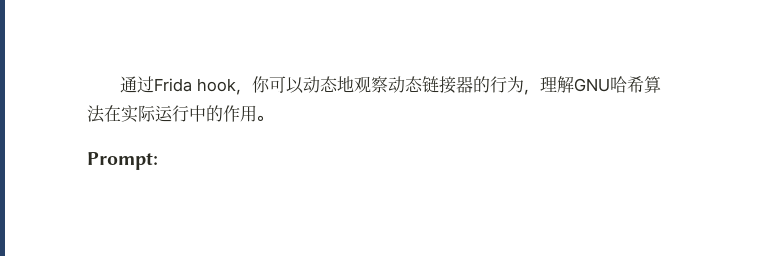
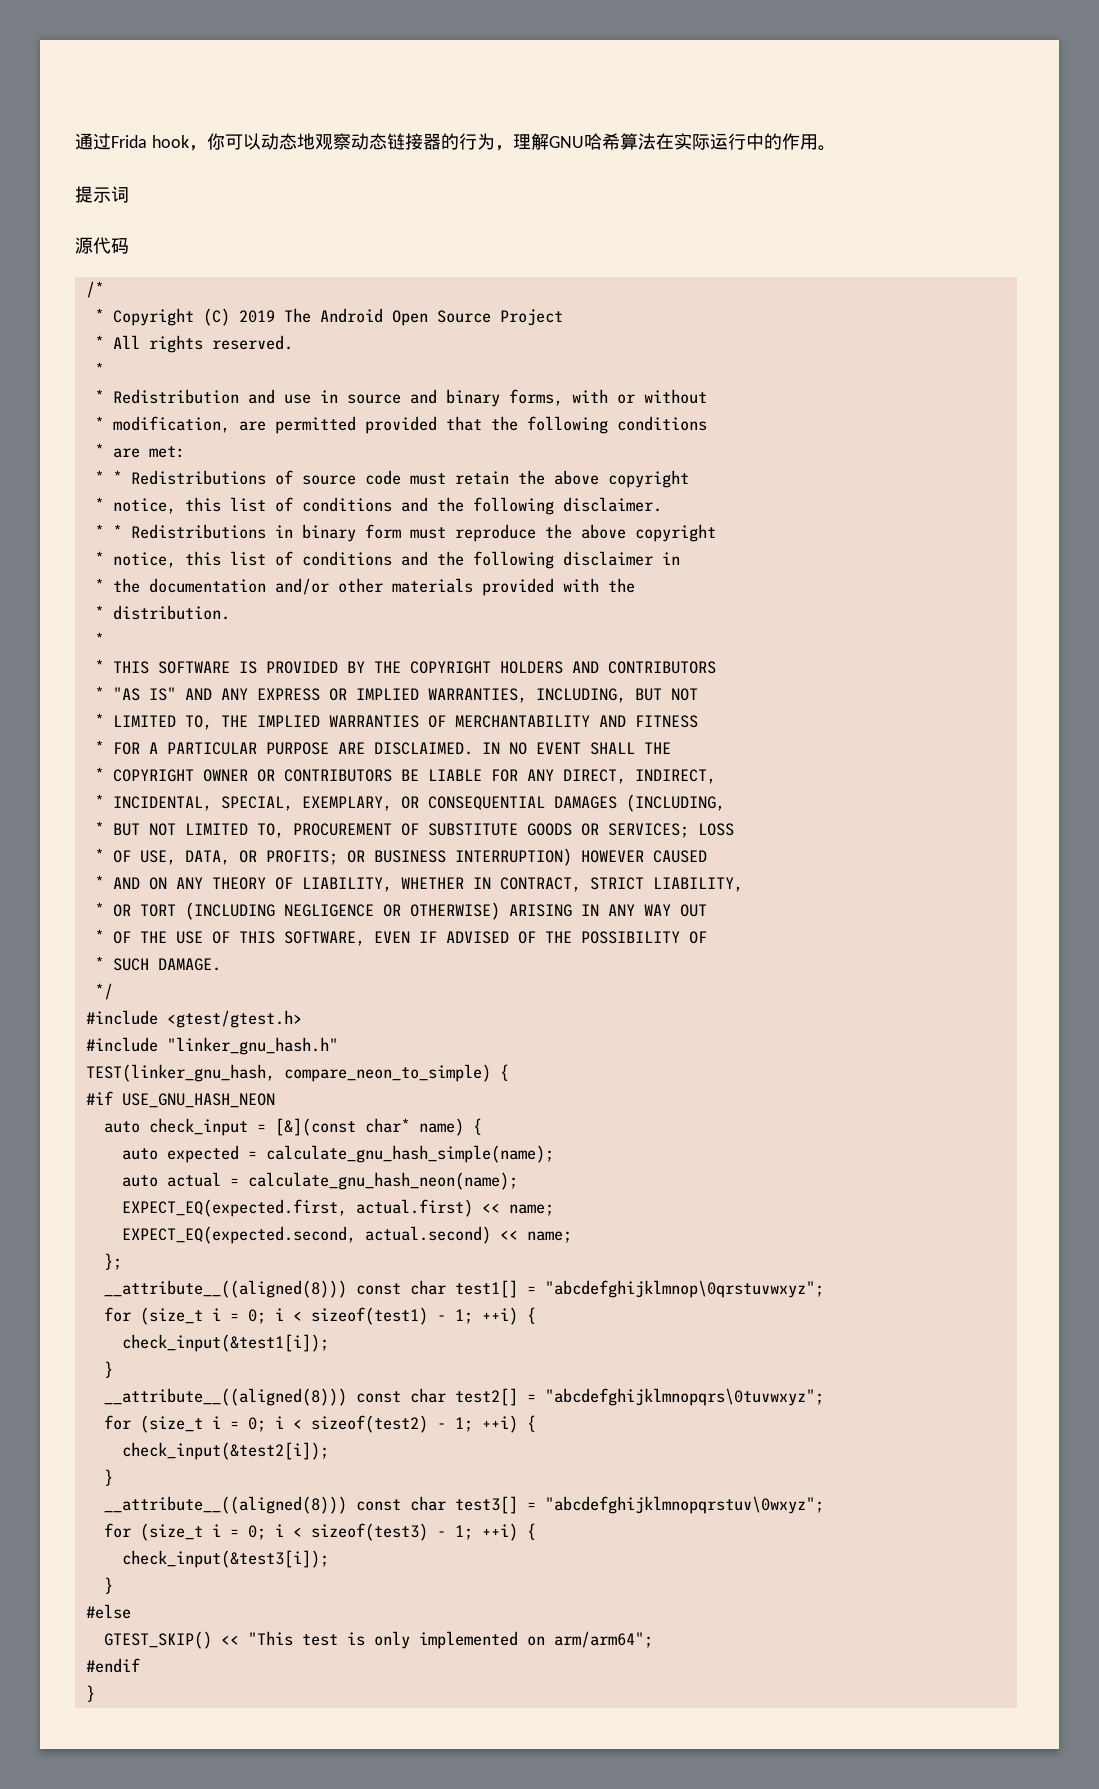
- Prompt:
+ 提示词
+ 源代码
+ /*
+ * Copyright (C) 2019 The Android Open Source Project
+ * All rights reserved.
+ *
+ * Redistribution and use in source and binary forms, with or without
+ * modification, are permitted provided that the following conditions
+ * are met:
+ * * Redistributions of source code must retain the above copyright
+ * notice, this list of conditions and the following disclaimer.
+ * * Redistributions in binary form must reproduce the above copyright
+ * notice, this list of conditions and the following disclaimer in
+ * the documentation and/or other materials provided with the
+ * distribution.
+ *
+ * THIS SOFTWARE IS PROVIDED BY THE COPYRIGHT HOLDERS AND CONTRIBUTORS
+ * "AS IS" AND ANY EXPRESS OR IMPLIED WARRANTIES, INCLUDING, BUT NOT
+ * LIMITED TO, THE IMPLIED WARRANTIES OF MERCHANTABILITY AND FITNESS
+ * FOR A PARTICULAR PURPOSE ARE DISCLAIMED. IN NO EVENT SHALL THE
+ * COPYRIGHT OWNER OR CONTRIBUTORS BE LIABLE FOR ANY DIRECT, INDIRECT,
+ * INCIDENTAL, SPECIAL, EXEMPLARY, OR CONSEQUENTIAL DAMAGES (INCLUDING,
+ * BUT NOT LIMITED TO, PROCUREMENT OF SUBSTITUTE GOODS OR SERVICES; LOSS
+ * OF USE, DATA, OR PROFITS; OR BUSINESS INTERRUPTION) HOWEVER CAUSED
+ * AND ON ANY THEORY OF LIABILITY, WHETHER IN CONTRACT, STRICT LIABILITY,
+ * OR TORT (INCLUDING NEGLIGENCE OR OTHERWISE) ARISING IN ANY WAY OUT
+ * OF THE USE OF THIS SOFTWARE, EVEN IF ADVISED OF THE POSSIBILITY OF
+ * SUCH DAMAGE.
+ */
+ #include <gtest/gtest.h>
+ #include "linker_gnu_hash.h"
+ TEST(linker_gnu_hash, compare_neon_to_simple) {
+ #if USE_GNU_HASH_NEON
+ auto check_input = [&](const char* name) {
+ auto expected = calculate_gnu_hash_simple(name);
+ auto actual = calculate_gnu_hash_neon(name);
+ EXPECT_EQ(expected.first, actual.first) << name;
+ EXPECT_EQ(expected.second, actual.second) << name;
+ };
+ __attribute__((aligned(8))) const char test1[] = "abcdefghijklmnop\0qrstuvwxyz";
+ for (size_t i = 0; i < sizeof(test1) - 1; ++i) {
+ check_input(&test1[i]);
+ }
+ __attribute__((aligned(8))) const char test2[] = "abcdefghijklmnopqrs\0tuvwxyz";
+ for (size_t i = 0; i < sizeof(test2) - 1; ++i) {
+ check_input(&test2[i]);
+ }
+ __attribute__((aligned(8))) const char test3[] = "abcdefghijklmnopqrstuv\0wxyz";
+ for (size_t i = 0; i < sizeof(test3) - 1; ++i) {
+ check_input(&test3[i]);
+ }
+ #else
+ GTEST_SKIP() << "This test is only implemented on arm/arm64";
+ #endif
+ }

